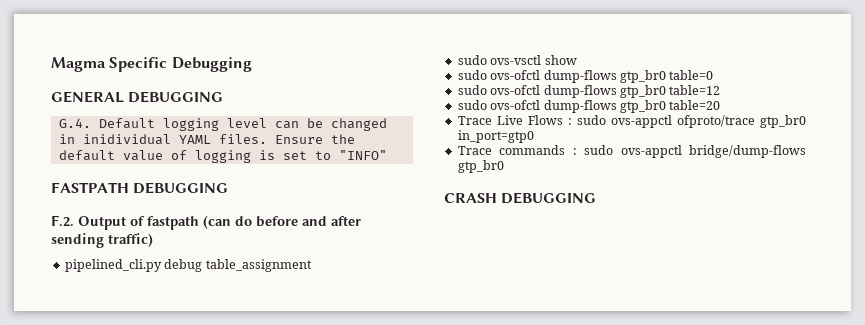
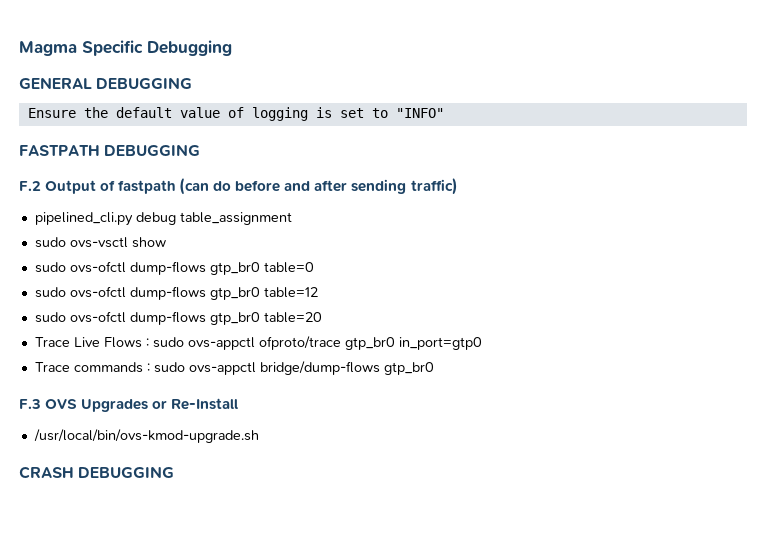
- G.4. Default logging level can be changed in inidividual YAML files.
- F.2. Output of fastpath (can do before and after sending traffic)
+ F.2 Output of fastpath (can do before and after sending traffic)
+ F.3 OVS Upgrades or Re-Install
+ /usr/local/bin/ovs-kmod-upgrade.sh

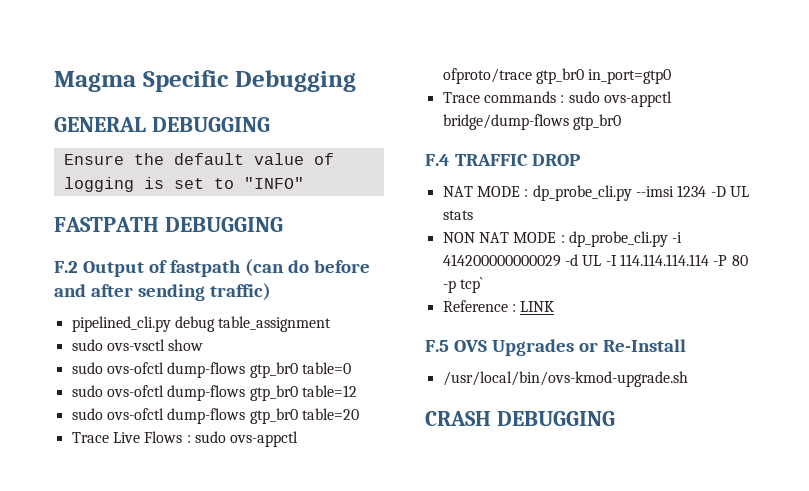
- F.3 OVS Upgrades or Re-Install
+ F.4 TRAFFIC DROP
+ NAT MODE : dp_probe_cli.py --imsi 1234 -D UL stats
+ NON NAT MODE : dp_probe_cli.py -i 414200000000029 -d UL -I 114.114.114.114 -P 80 -p tcp`
+ Reference : LINK
+ F.5 OVS Upgrades or Re-Install

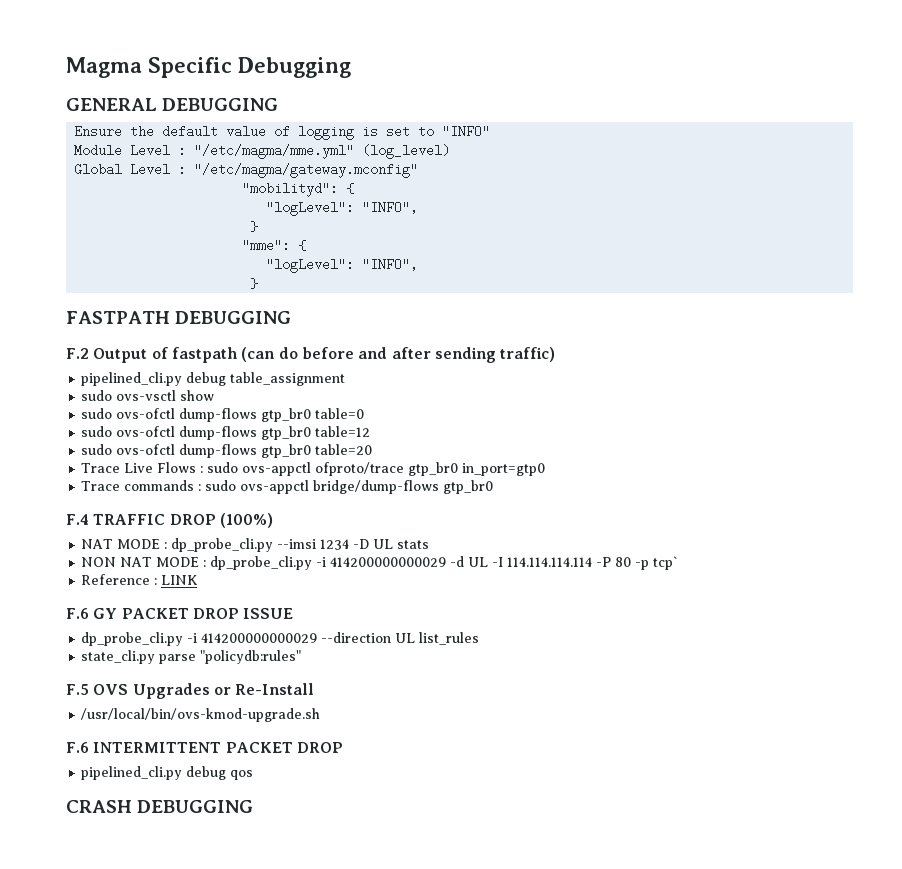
+ Module Level : "/etc/magma/mme.yml" (log_level)
+ Global Level : "/etc/magma/gateway.mconfig"
+ "mobilityd": {
+ "logLevel": "INFO",
+ }
+ "mme": {
+ "logLevel": "INFO",
+ }
- F.4 TRAFFIC DROP
+ F.4 TRAFFIC DROP (100%)
+ F.6 GY PACKET DROP ISSUE
+ dp_probe_cli.py -i 414200000000029 --direction UL list_rules
+ state_cli.py parse "policydb:rules"
+ F.6 INTERMITTENT PACKET DROP
+ pipelined_cli.py debug qos

